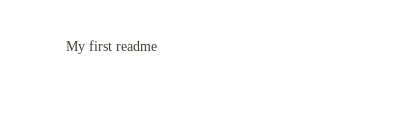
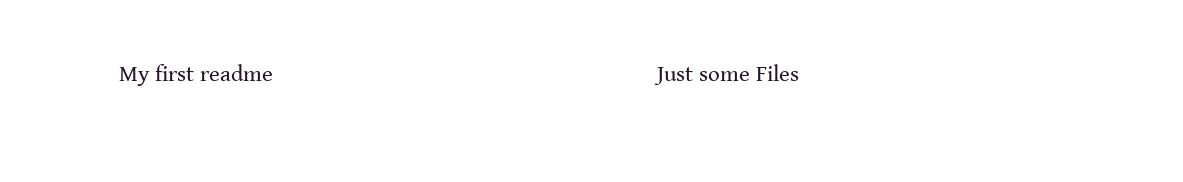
+ Just some Files

